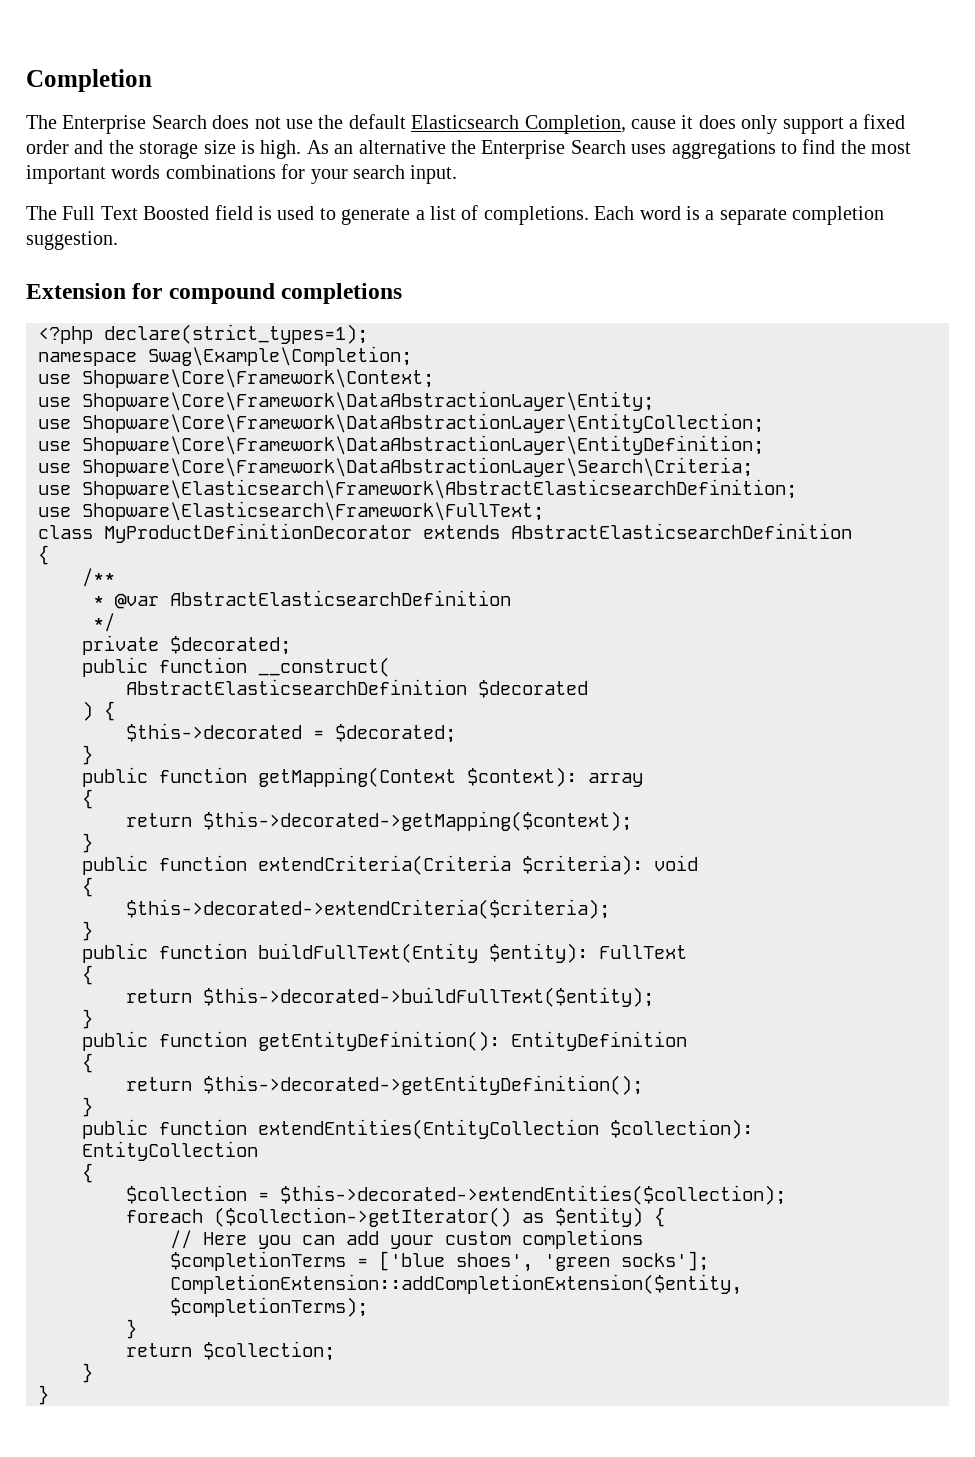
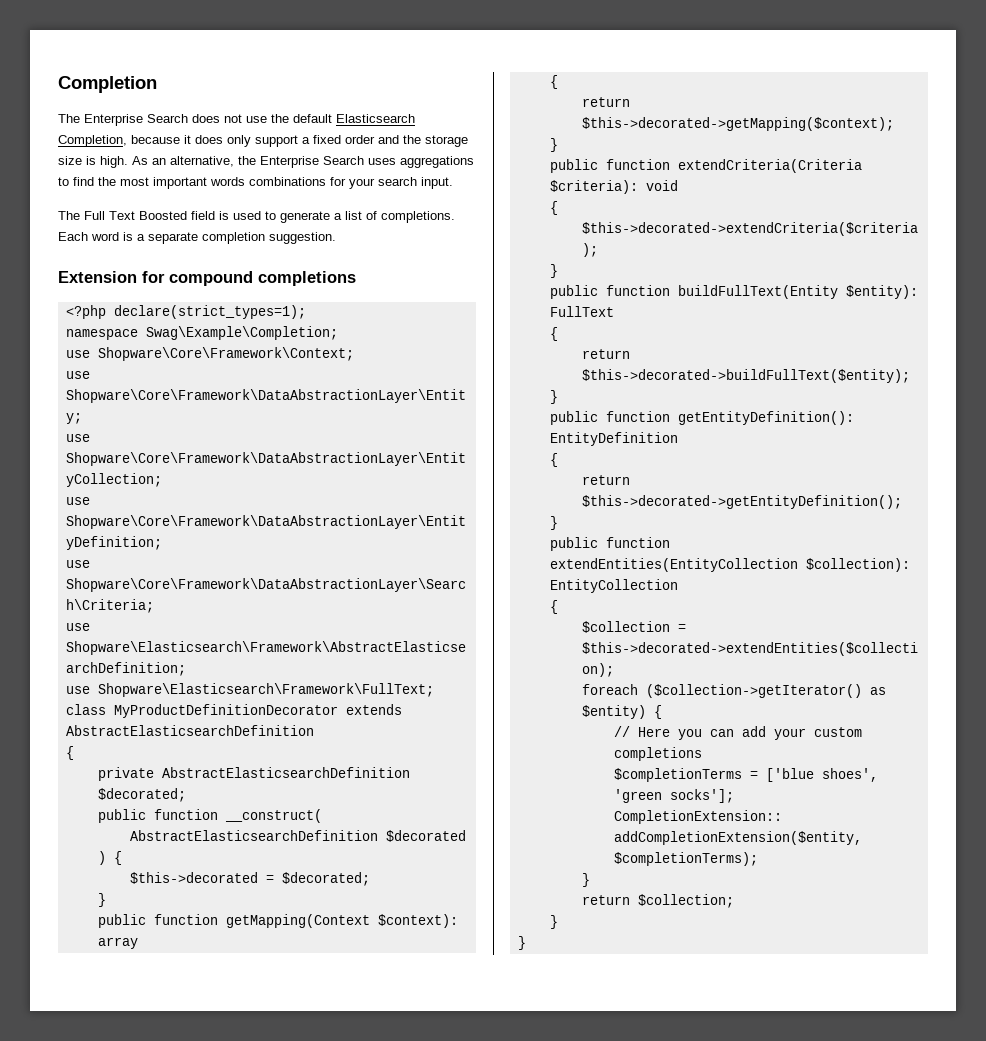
- The Enterprise Search does not use the default Elasticsearch Completion, cause it does only support a fixed order and the storage size is high.
+ The Enterprise Search does not use the default Elasticsearch Completion, because it does only support a fixed order and the storage size is high.
- As an alternative the Enterprise Search uses aggregations to find the most important words combinations for your search input.
+ As an alternative, the Enterprise Search uses aggregations to find the most important words combinations for your search input.
- /**
- * @var AbstractElasticsearchDefinition
- */
- private $decorated;
+ private AbstractElasticsearchDefinition $decorated;

